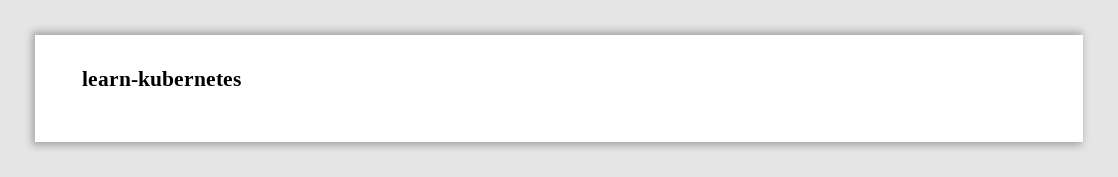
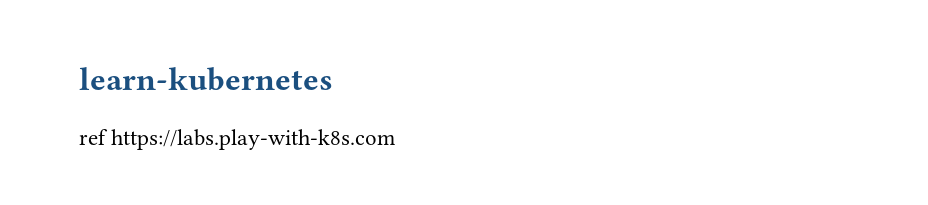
+ ref https://labs.play-with-k8s.com

